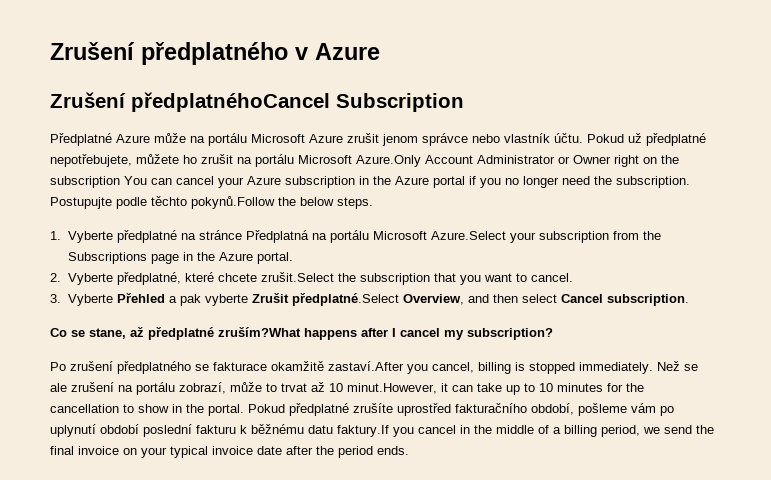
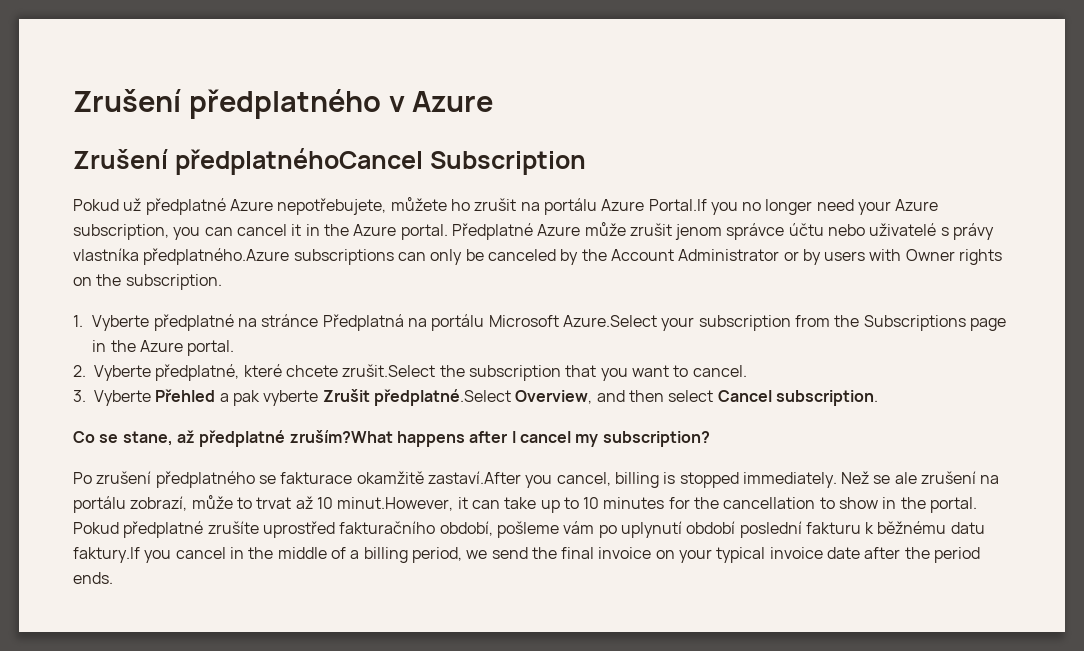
- Předplatné Azure může na portálu Microsoft Azure zrušit jenom správce nebo vlastník účtu. Pokud už předplatné nepotřebujete, můžete ho zrušit na portálu Microsoft Azure.Only Account Administrator or Owner right on the subscription You can cancel your Azure subscription in the Azure portal if you no longer need the subscription. Postupujte podle těchto pokynů.Follow the below steps.
+ Pokud už předplatné Azure nepotřebujete, můžete ho zrušit na portálu Azure Portal.If you no longer need your Azure subscription, you can cancel it in the Azure portal. Předplatné Azure může zrušit jenom správce účtu nebo uživatelé s právy vlastníka předplatného.Azure subscriptions can only be canceled by the Account Administrator or by users with Owner rights on the subscription.

